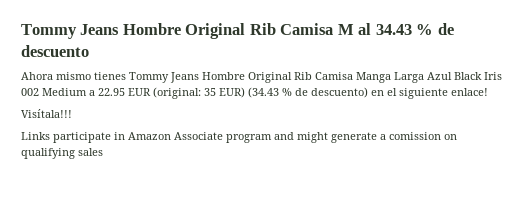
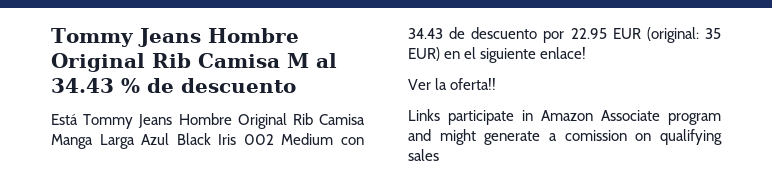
- Ahora mismo tienes Tommy Jeans Hombre Original Rib Camisa Manga Larga Azul Black Iris 002 Medium a 22.95 EUR (original: 35 EUR) (34.43 % de descuento) en el siguiente enlace!
+ Está Tommy Jeans Hombre Original Rib Camisa Manga Larga Azul Black Iris 002 Medium con 34.43 de descuento por 22.95 EUR (original: 35 EUR) en el siguiente enlace!
- Visítala!!!
+ Ver la oferta!!

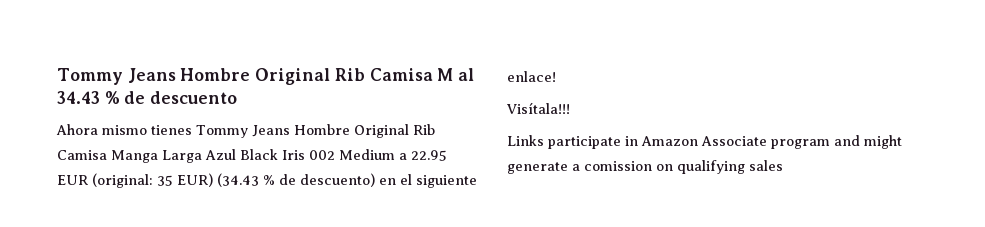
- Está Tommy Jeans Hombre Original Rib Camisa Manga Larga Azul Black Iris 002 Medium con 34.43 de descuento por 22.95 EUR (original: 35 EUR) en el siguiente enlace!
+ Ahora mismo tienes Tommy Jeans Hombre Original Rib Camisa Manga Larga Azul Black Iris 002 Medium a 22.95 EUR (original: 35 EUR) (34.43 % de descuento) en el siguiente enlace!
- Ver la oferta!!
+ Visítala!!!

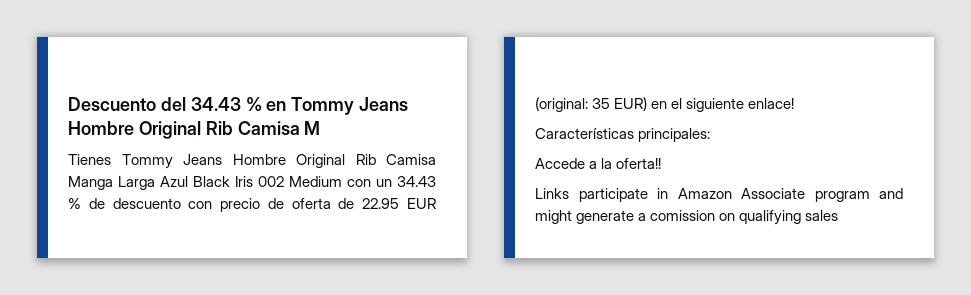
- Tommy Jeans Hombre Original Rib Camisa M al 34.43 % de descuento
- Ahora mismo tienes Tommy Jeans Hombre Original Rib Camisa Manga Larga Azul Black Iris 002 Medium a 22.95 EUR (original: 35 EUR) (34.43 % de descuento) en el siguiente enlace!
+ Descuento del 34.43 % en Tommy Jeans Hombre Original Rib Camisa M
+ Tienes Tommy Jeans Hombre Original Rib Camisa Manga Larga Azul Black Iris 002 Medium con un 34.43 % de descuento con precio de oferta de 22.95 EUR (original: 35 EUR) en el siguiente enlace!
- Visítala!!!
+ Características principales:
+ Accede a la oferta!!

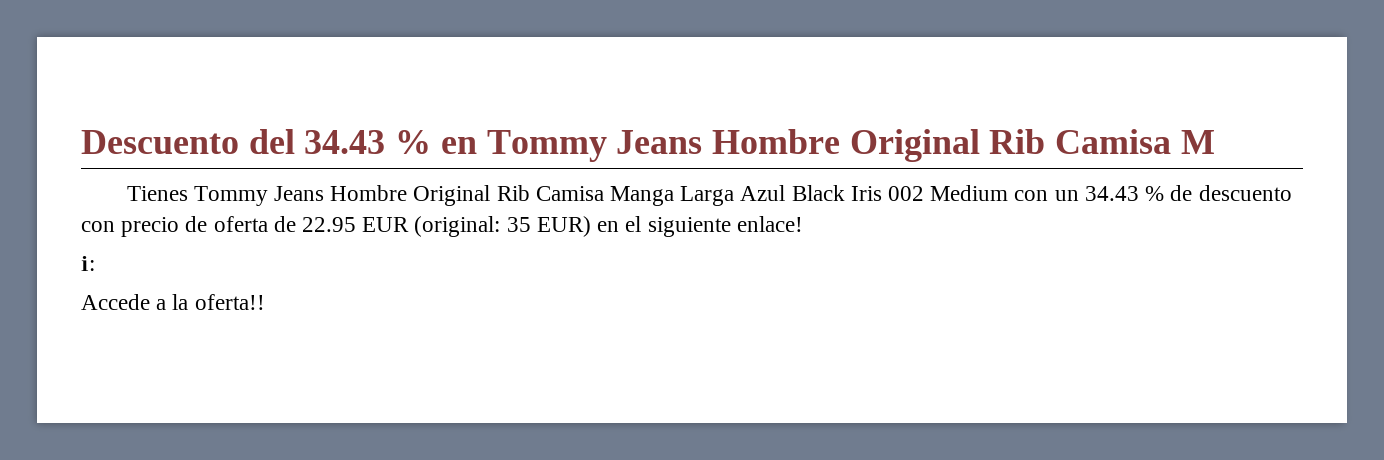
- Características principales:
+ ℹ:
- Links participate in Amazon Associate program and might generate a comission on qualifying sales

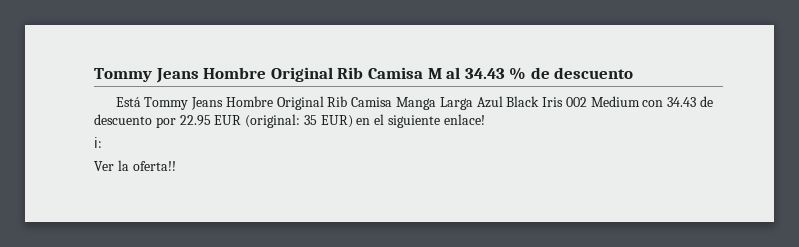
- Descuento del 34.43 % en Tommy Jeans Hombre Original Rib Camisa M
- Tienes Tommy Jeans Hombre Original Rib Camisa Manga Larga Azul Black Iris 002 Medium con un 34.43 % de descuento con precio de oferta de 22.95 EUR (original: 35 EUR) en el siguiente enlace!
+ Tommy Jeans Hombre Original Rib Camisa M al 34.43 % de descuento
+ Está Tommy Jeans Hombre Original Rib Camisa Manga Larga Azul Black Iris 002 Medium con 34.43 de descuento por 22.95 EUR (original: 35 EUR) en el siguiente enlace!
- Accede a la oferta!!
+ Ver la oferta!!

